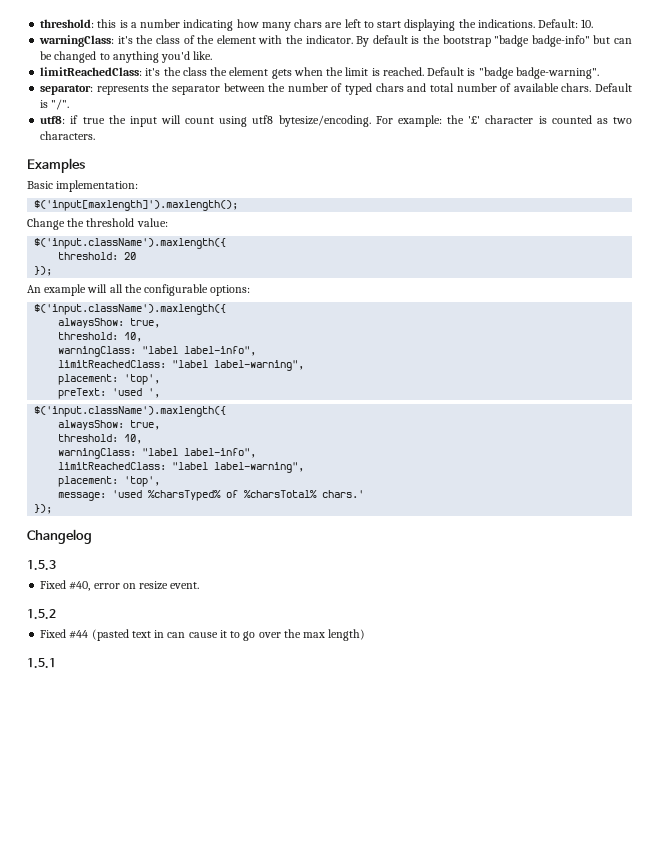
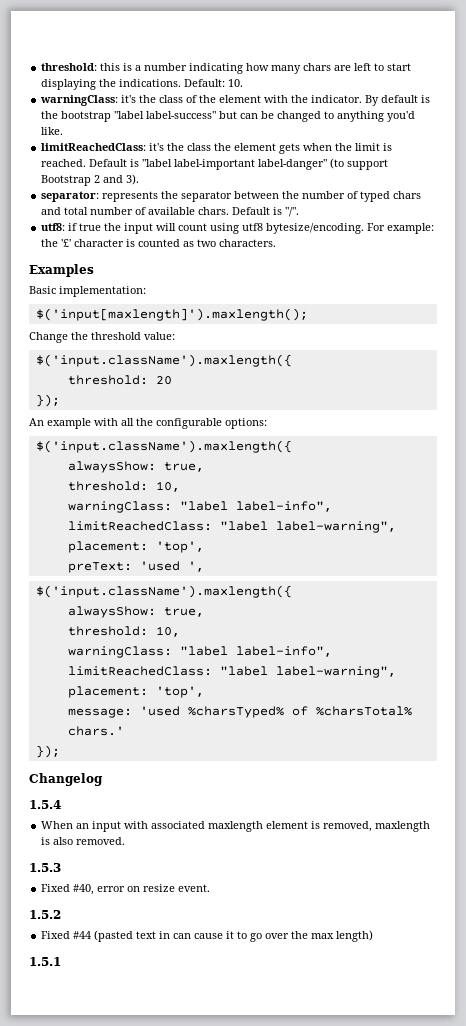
- By default is the bootstrap "badge badge-info" but can be changed to anything you'd like.
+ By default is the bootstrap "label label-success" but can be changed to anything you'd like.
- Default is "badge badge-warning".
+ Default is "label label-important label-danger" (to support Bootstrap 2 and 3).
- An example will all the configurable options:
+ An example with all the configurable options:
+ 1.5.4
+ When an input with associated maxlength element is removed, maxlength is also removed.

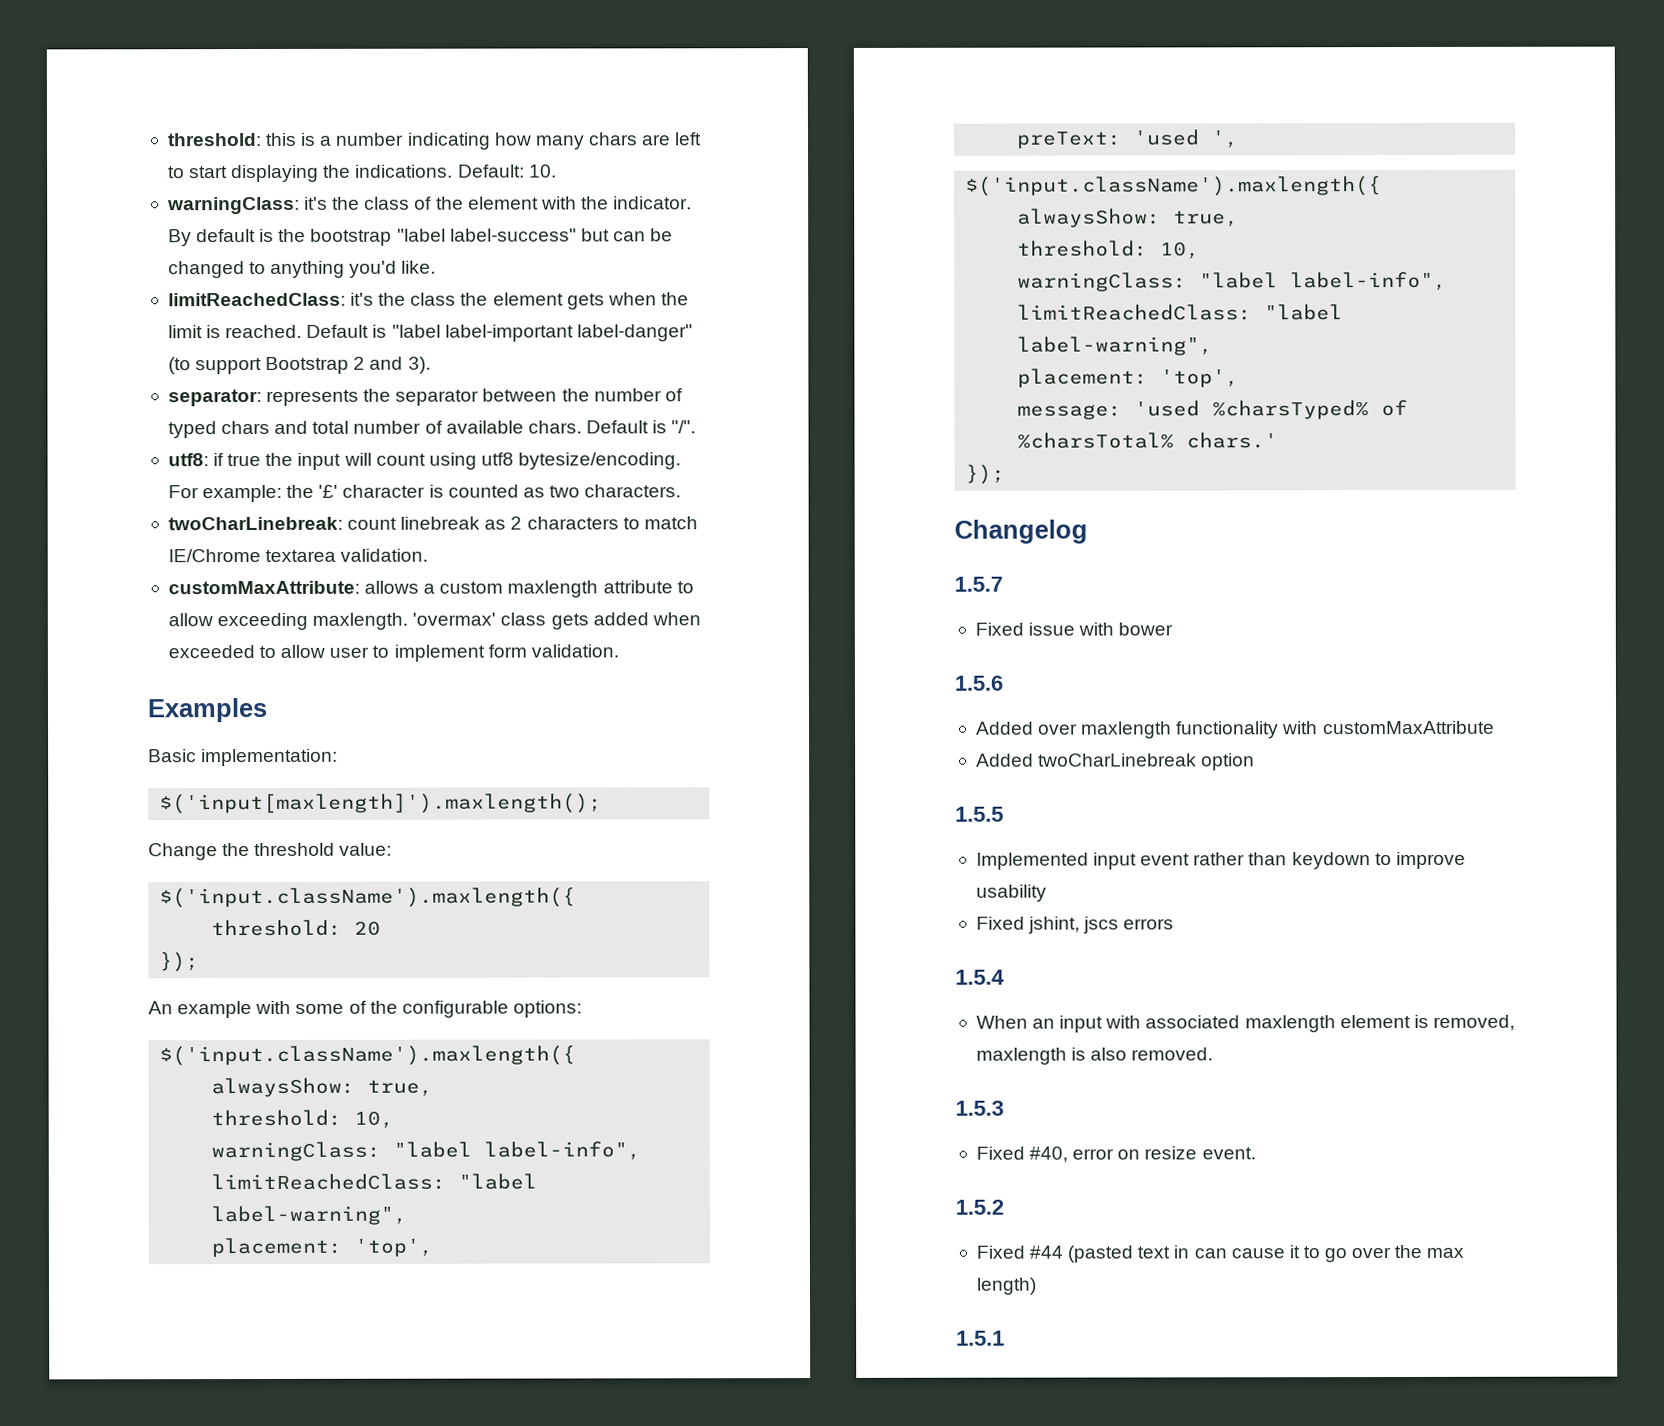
+ twoCharLinebreak: count linebreak as 2 characters to match IE/Chrome textarea validation.
+ customMaxAttribute: allows a custom maxlength attribute to allow exceeding maxlength. 'overmax' class gets added when exceeded to allow user to implement form validation.
- An example with all the configurable options:
+ An example with some of the configurable options:
+ 1.5.7
+ Fixed issue with bower
+ 1.5.6
+ Added over maxlength functionality with customMaxAttribute
+ Added twoCharLinebreak option
+ 1.5.5
+ Implemented input event rather than keydown to improve usability
+ Fixed jshint, jscs errors

